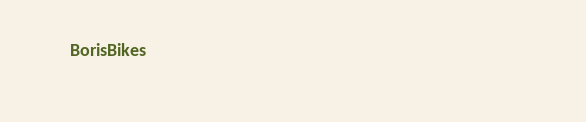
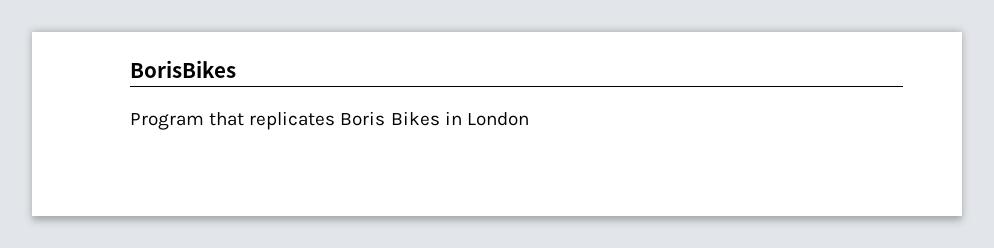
+ Program that replicates Boris Bikes in London

